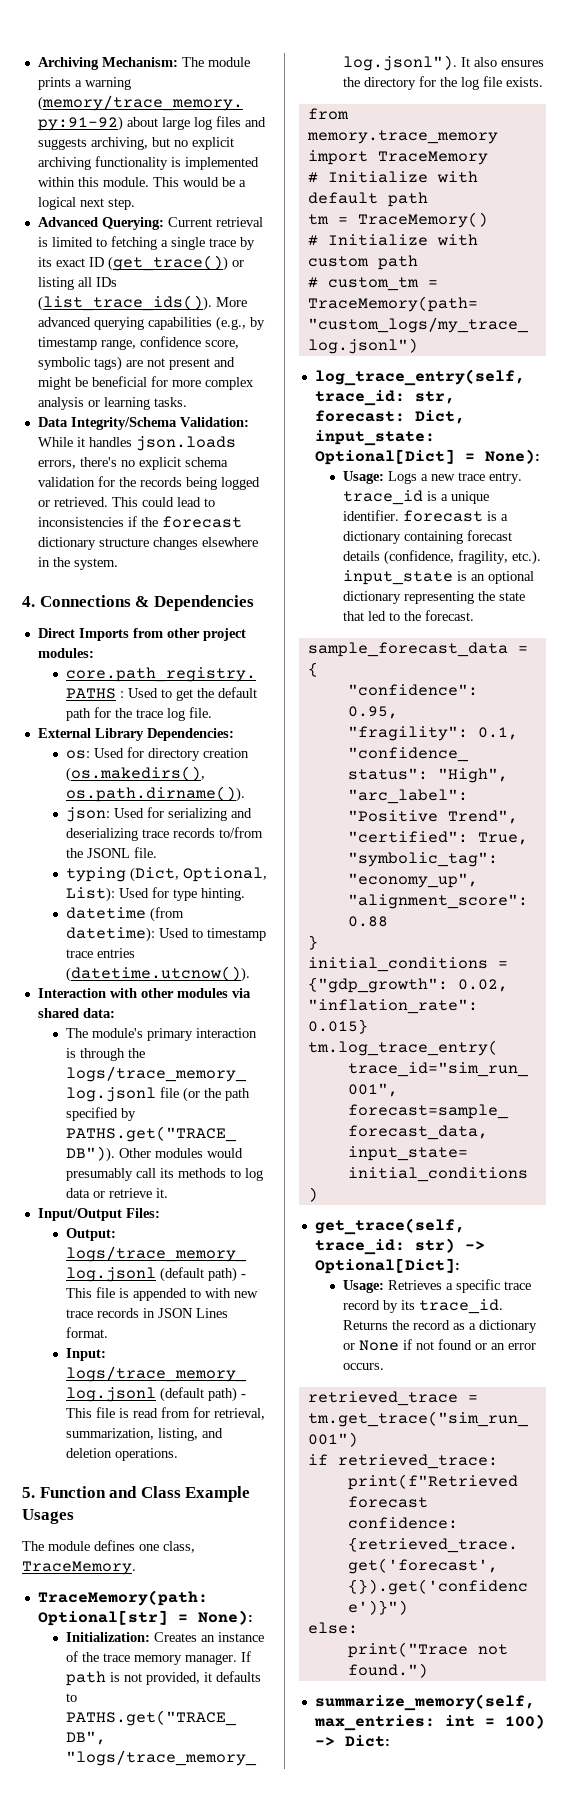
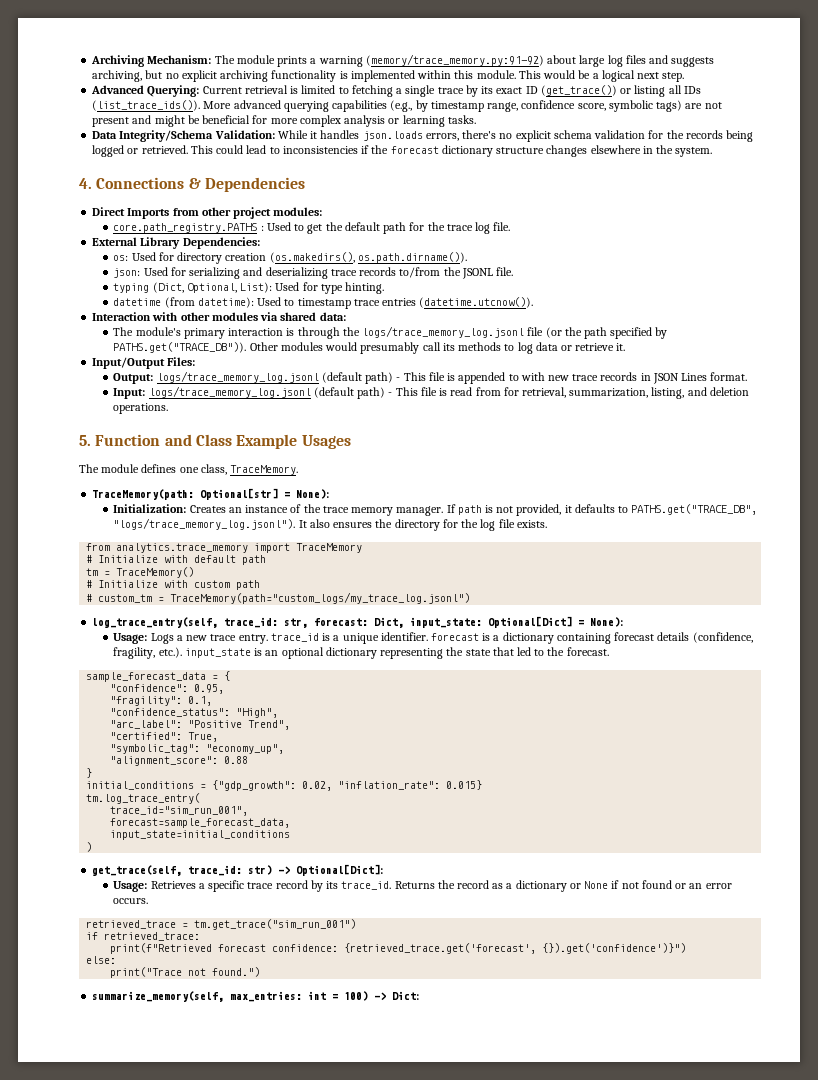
- from memory.trace_memory import TraceMemory
+ from analytics.trace_memory import TraceMemory

